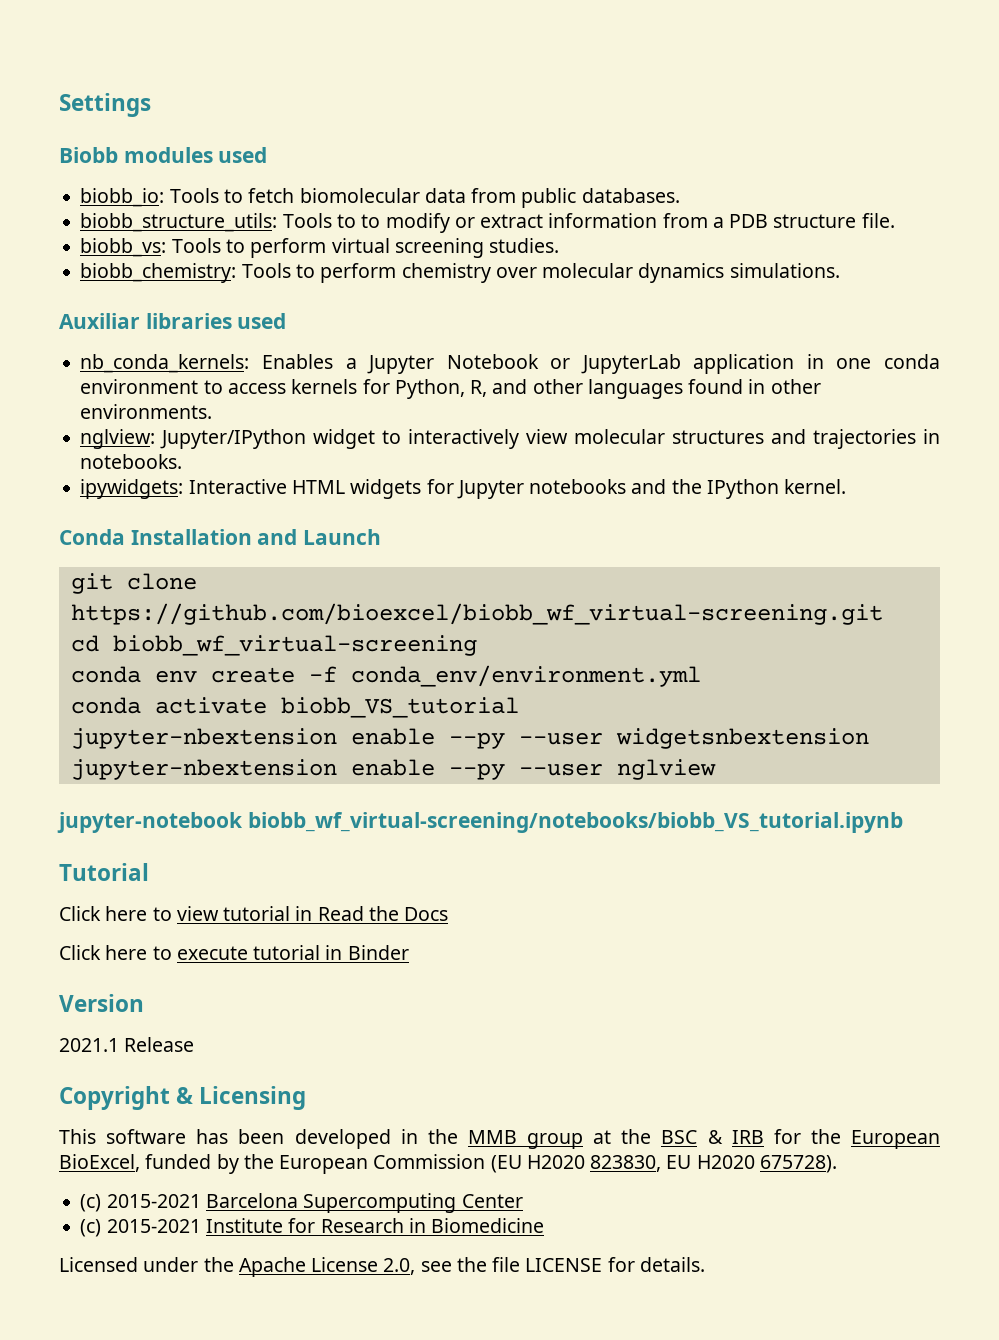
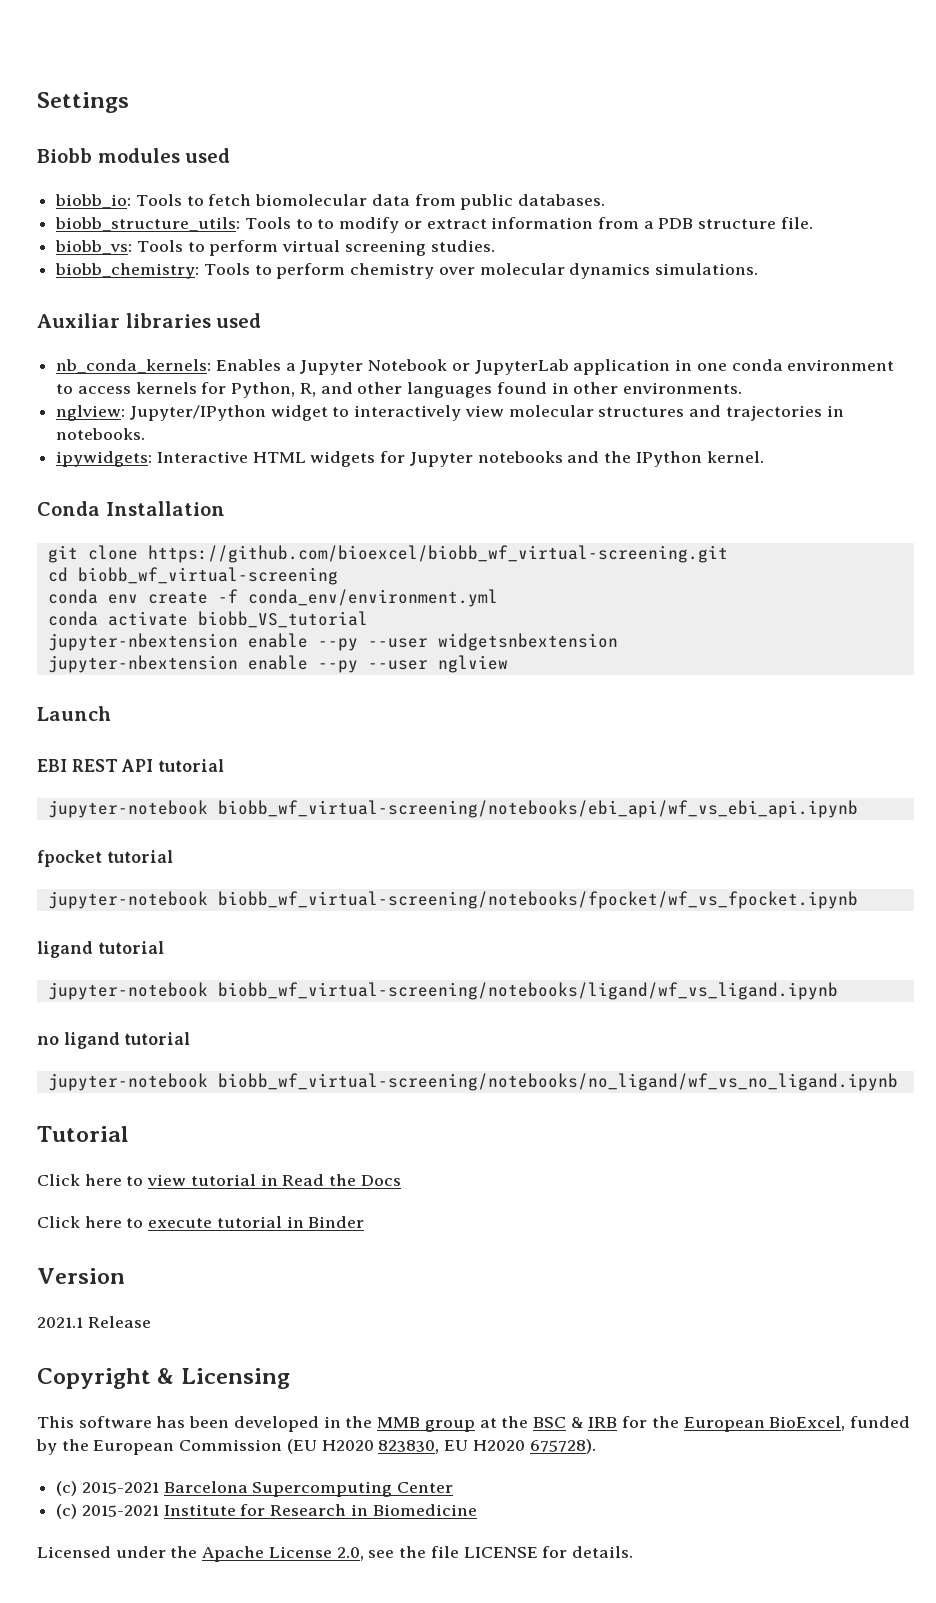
- Conda Installation and Launch
+ Conda Installation
- jupyter-notebook biobb_wf_virtual-screening/notebooks/biobb_VS_tutorial.ipynb
+ Launch
+ EBI REST API tutorial
+ jupyter-notebook biobb_wf_virtual-screening/notebooks/ebi_api/wf_vs_ebi_api.ipynb
+ fpocket tutorial
+ jupyter-notebook biobb_wf_virtual-screening/notebooks/fpocket/wf_vs_fpocket.ipynb
+ ligand tutorial
+ jupyter-notebook biobb_wf_virtual-screening/notebooks/ligand/wf_vs_ligand.ipynb
+ no ligand tutorial
+ jupyter-notebook biobb_wf_virtual-screening/notebooks/no_ligand/wf_vs_no_ligand.ipynb

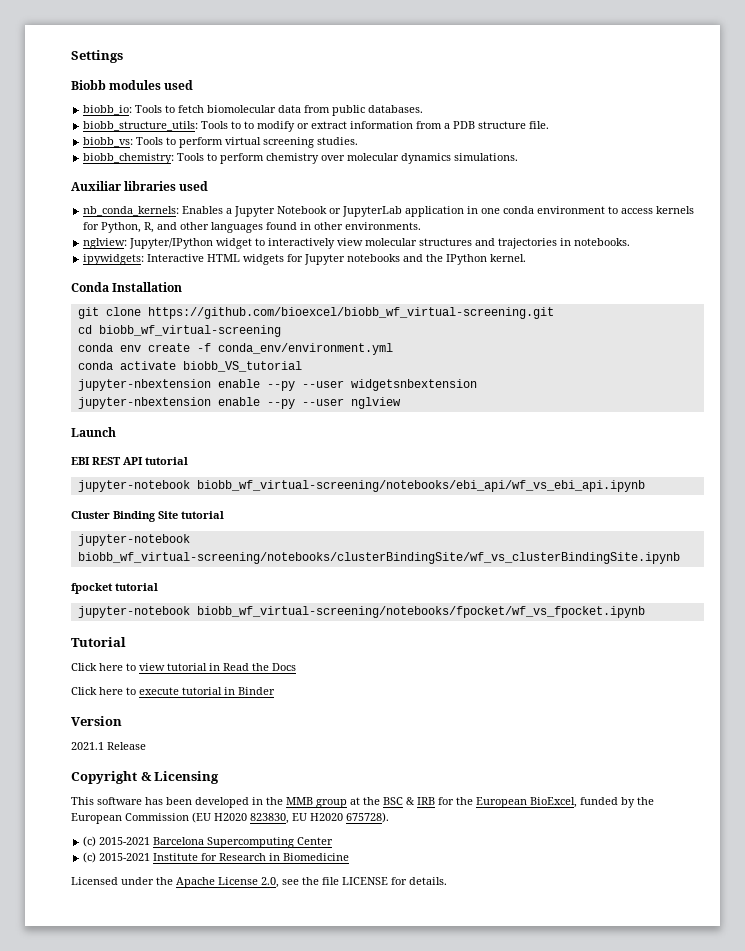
+ Cluster Binding Site tutorial
+ jupyter-notebook biobb_wf_virtual-screening/notebooks/clusterBindingSite/wf_vs_clusterBindingSite.ipynb
  fpocket tutorial
  jupyter-notebook biobb_wf_virtual-screening/notebooks/fpocket/wf_vs_fpocket.ipynb
- ligand tutorial
- jupyter-notebook biobb_wf_virtual-screening/notebooks/ligand/wf_vs_ligand.ipynb
- no ligand tutorial
- jupyter-notebook biobb_wf_virtual-screening/notebooks/no_ligand/wf_vs_no_ligand.ipynb

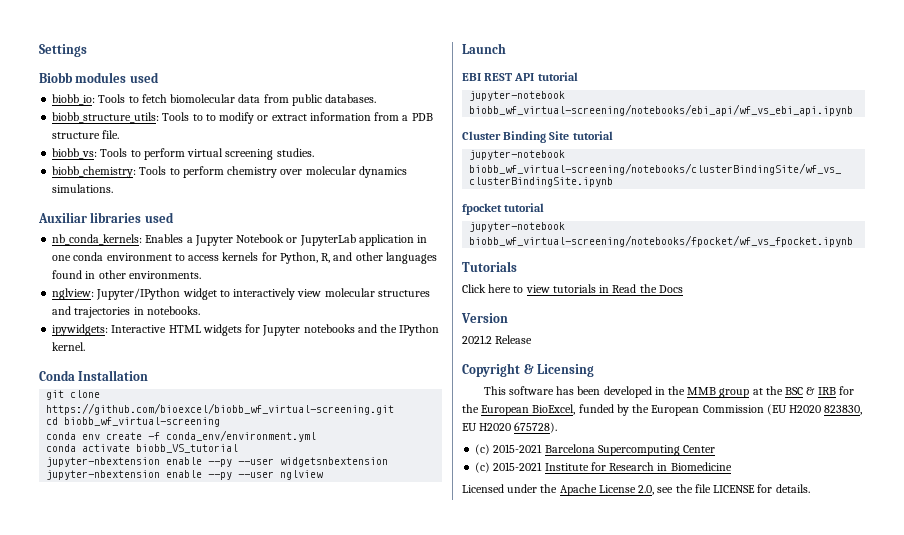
- Tutorial
+ Tutorials
- Click here to view tutorial in Read the Docs
+ Click here to view tutorials in Read the Docs
- Click here to execute tutorial in Binder
- 2021.1 Release
+ 2021.2 Release

